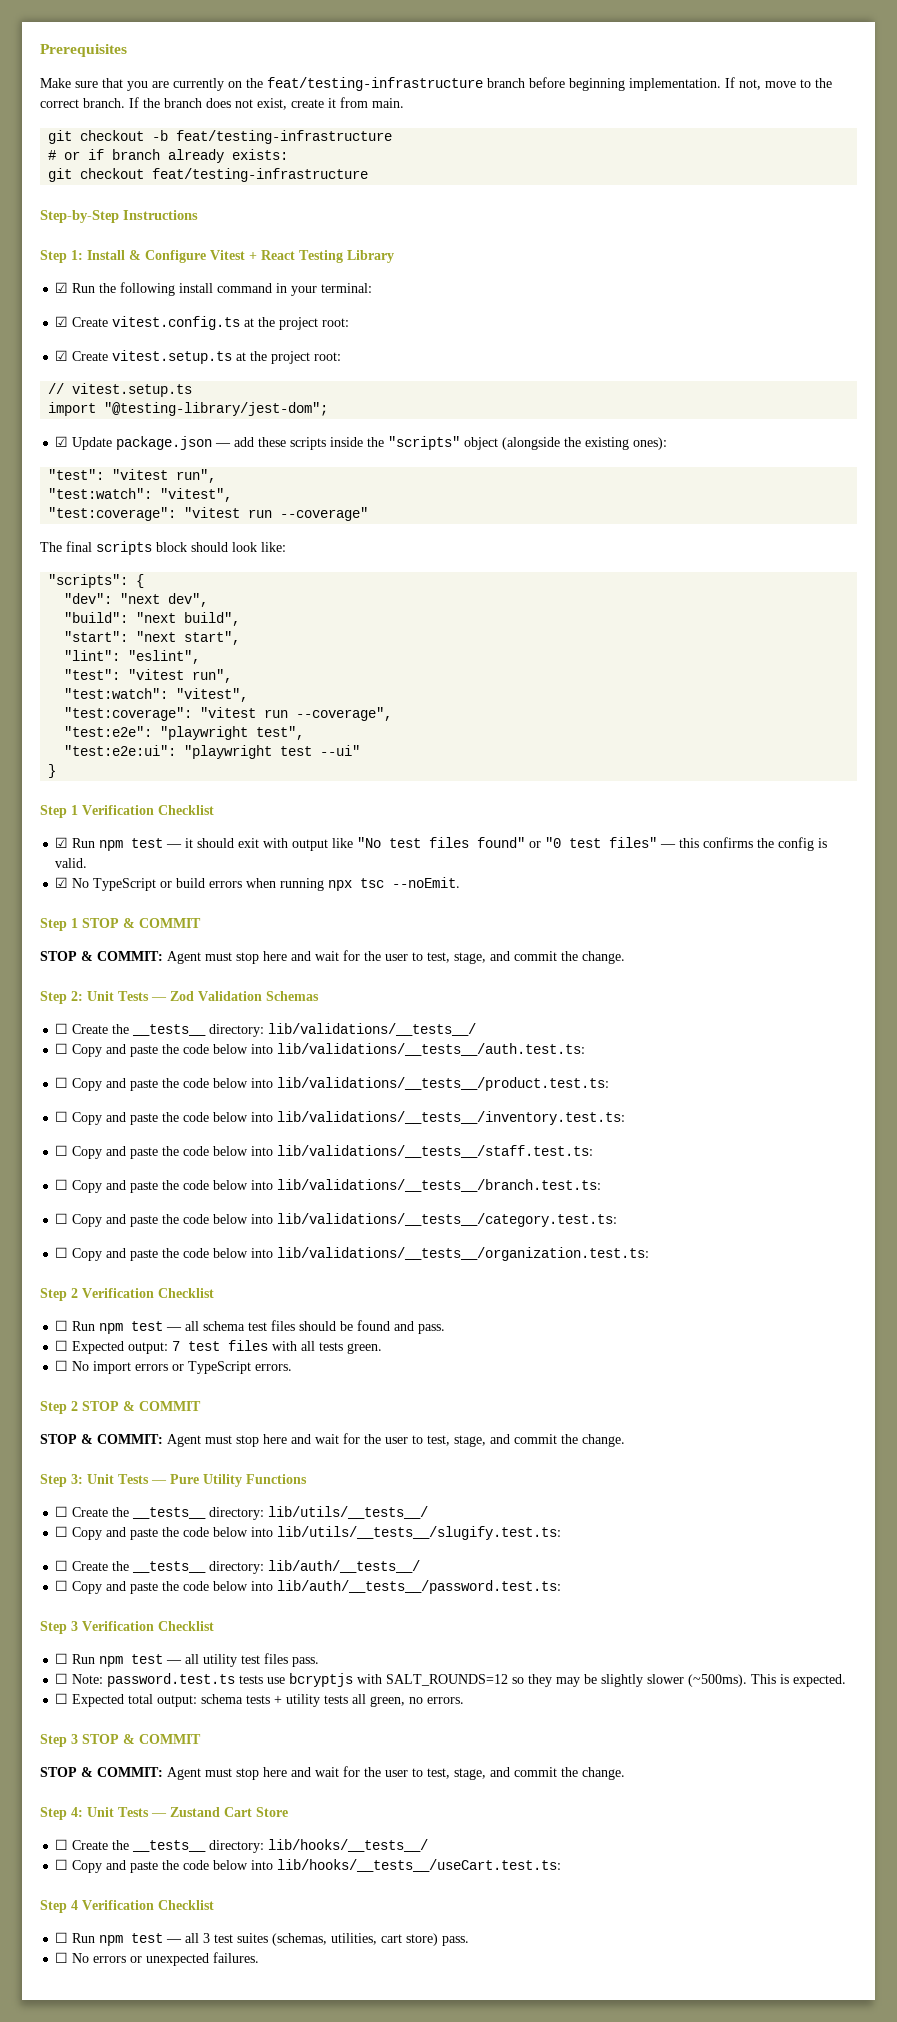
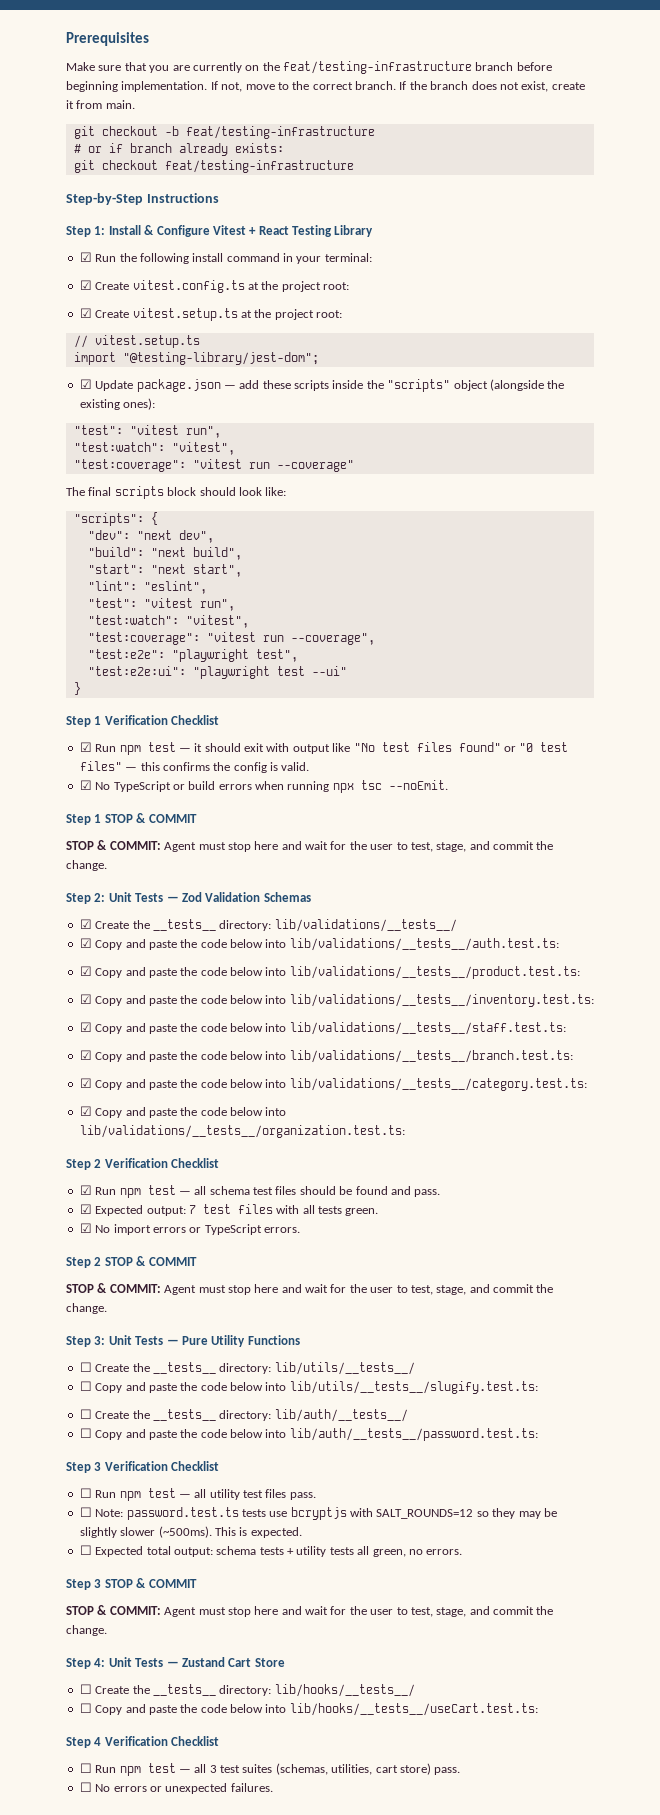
- ☐ Create the __tests__ directory: lib/validations/__tests__/
+ ☑ Create the __tests__ directory: lib/validations/__tests__/
- ☐ Copy and paste the code below into lib/validations/__tests__/auth.test.ts:
+ ☑ Copy and paste the code below into lib/validations/__tests__/auth.test.ts:
- ☐ Copy and paste the code below into lib/validations/__tests__/product.test.ts:
+ ☑ Copy and paste the code below into lib/validations/__tests__/product.test.ts:
- ☐ Copy and paste the code below into lib/validations/__tests__/inventory.test.ts:
+ ☑ Copy and paste the code below into lib/validations/__tests__/inventory.test.ts:
- ☐ Copy and paste the code below into lib/validations/__tests__/staff.test.ts:
+ ☑ Copy and paste the code below into lib/validations/__tests__/staff.test.ts:
- ☐ Copy and paste the code below into lib/validations/__tests__/branch.test.ts:
+ ☑ Copy and paste the code below into lib/validations/__tests__/branch.test.ts:
- ☐ Copy and paste the code below into lib/validations/__tests__/category.test.ts:
+ ☑ Copy and paste the code below into lib/validations/__tests__/category.test.ts:
- ☐ Copy and paste the code below into lib/validations/__tests__/organization.test.ts:
+ ☑ Copy and paste the code below into lib/validations/__tests__/organization.test.ts:
- ☐ Run npm test — all schema test files should be found and pass.
+ ☑ Run npm test — all schema test files should be found and pass.
- ☐ Expected output: 7 test files with all tests green.
+ ☑ Expected output: 7 test files with all tests green.
- ☐ No import errors or TypeScript errors.
+ ☑ No import errors or TypeScript errors.

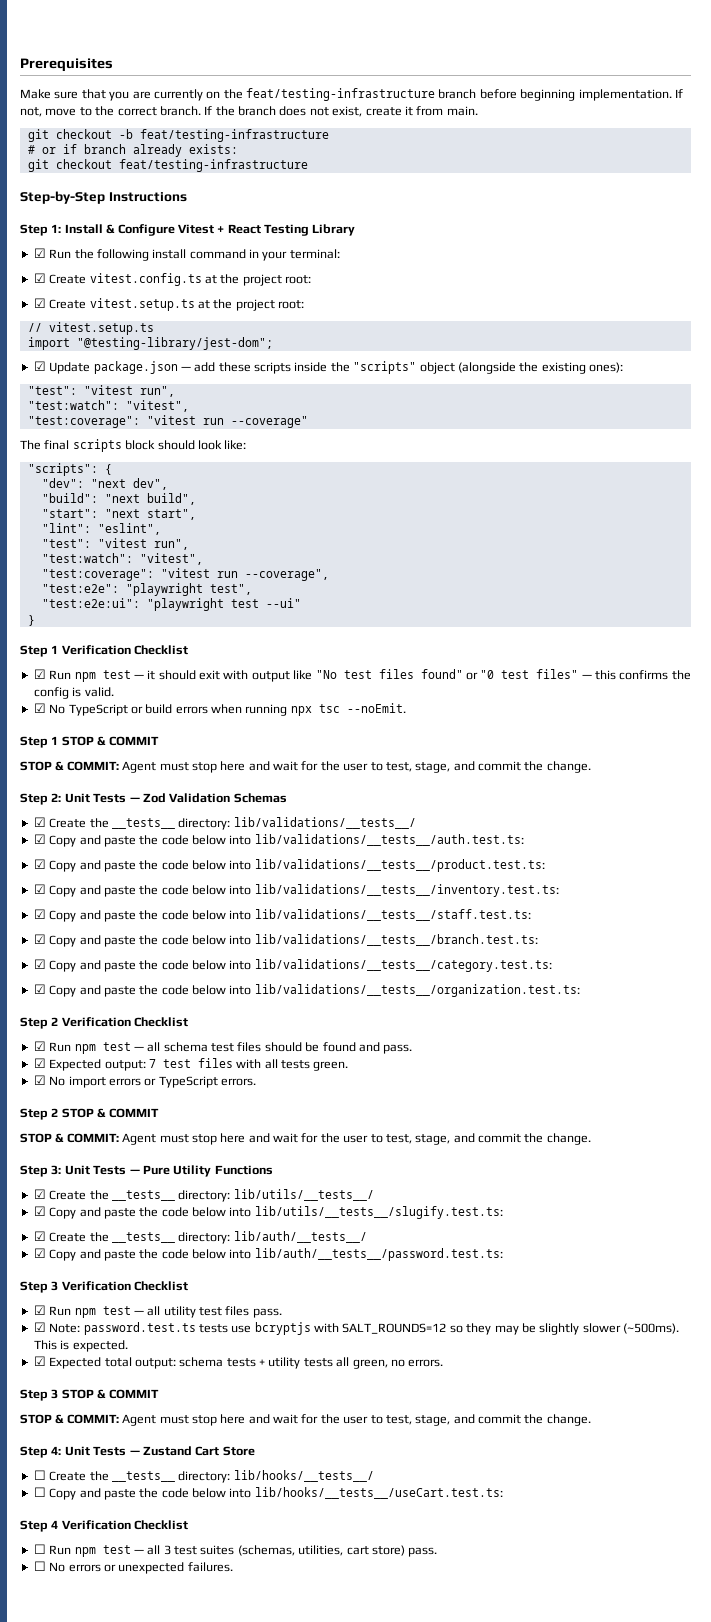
- ☐ Create the __tests__ directory: lib/utils/__tests__/
+ ☑ Create the __tests__ directory: lib/utils/__tests__/
- ☐ Copy and paste the code below into lib/utils/__tests__/slugify.test.ts:
+ ☑ Copy and paste the code below into lib/utils/__tests__/slugify.test.ts:
- ☐ Create the __tests__ directory: lib/auth/__tests__/
+ ☑ Create the __tests__ directory: lib/auth/__tests__/
- ☐ Copy and paste the code below into lib/auth/__tests__/password.test.ts:
+ ☑ Copy and paste the code below into lib/auth/__tests__/password.test.ts:
- ☐ Run npm test — all utility test files pass.
+ ☑ Run npm test — all utility test files pass.
- ☐ Note: password.test.ts tests use bcryptjs with SALT_ROUNDS=12 so they may be slightly slower (~500ms).
+ ☑ Note: password.test.ts tests use bcryptjs with SALT_ROUNDS=12 so they may be slightly slower (~500ms).
- ☐ Expected total output: schema tests + utility tests all green, no errors.
+ ☑ Expected total output: schema tests + utility tests all green, no errors.

